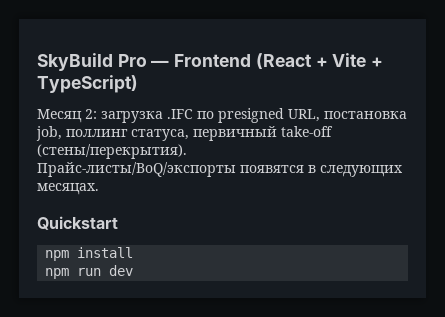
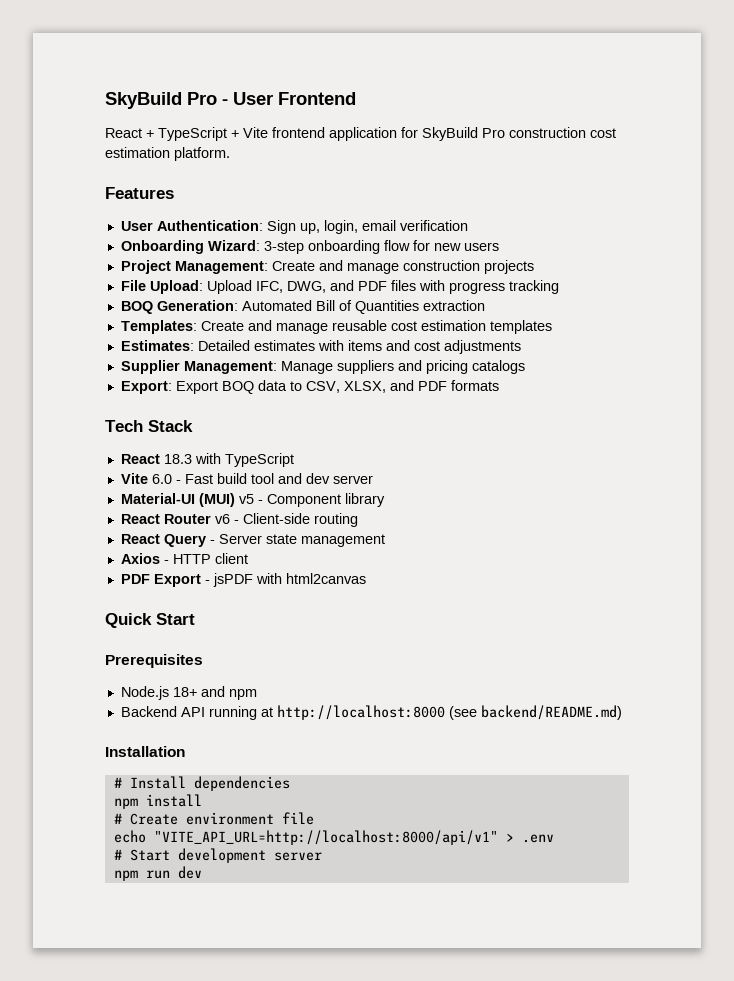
- SkyBuild Pro — Frontend (React + Vite + TypeScript)
- Месяц 2: загрузка .IFC по presigned URL, постановка job, поллинг статуса, первичный take‑off (стены/перекрытия).
- Прайс‑листы/BoQ/экспорты появятся в следующих месяцах.
- Quickstart
+ SkyBuild Pro - User Frontend
+ React + TypeScript + Vite frontend application for SkyBuild Pro construction cost estimation platform.
+ Features
+ User Authentication: Sign up, login, email verification
+ Onboarding Wizard: 3-step onboarding flow for new users
+ Project Management: Create and manage construction projects
+ File Upload: Upload IFC, DWG, and PDF files with progress tracking
+ BOQ Generation: Automated Bill of Quantities extraction
+ Templates: Create and manage reusable cost estimation templates
+ Estimates: Detailed estimates with items and cost adjustments
+ Supplier Management: Manage suppliers and pricing catalogs
+ Export: Export BOQ data to CSV, XLSX, and PDF formats
+ Tech Stack
+ React 18.3 with TypeScript
+ Vite 6.0 - Fast build tool and dev server
+ Material-UI (MUI) v5 - Component library
+ React Router v6 - Client-side routing
+ React Query - Server state management
+ Axios - HTTP client
+ PDF Export - jsPDF with html2canvas
+ Quick Start
+ Prerequisites
+ Node.js 18+ and npm
+ Backend API running at http://localhost:8000 (see backend/README.md)
+ Installation
+ # Install dependencies
  npm install
+ # Create environment file
+ echo "VITE_API_URL=http://localhost:8000/api/v1" > .env
+ # Start development server

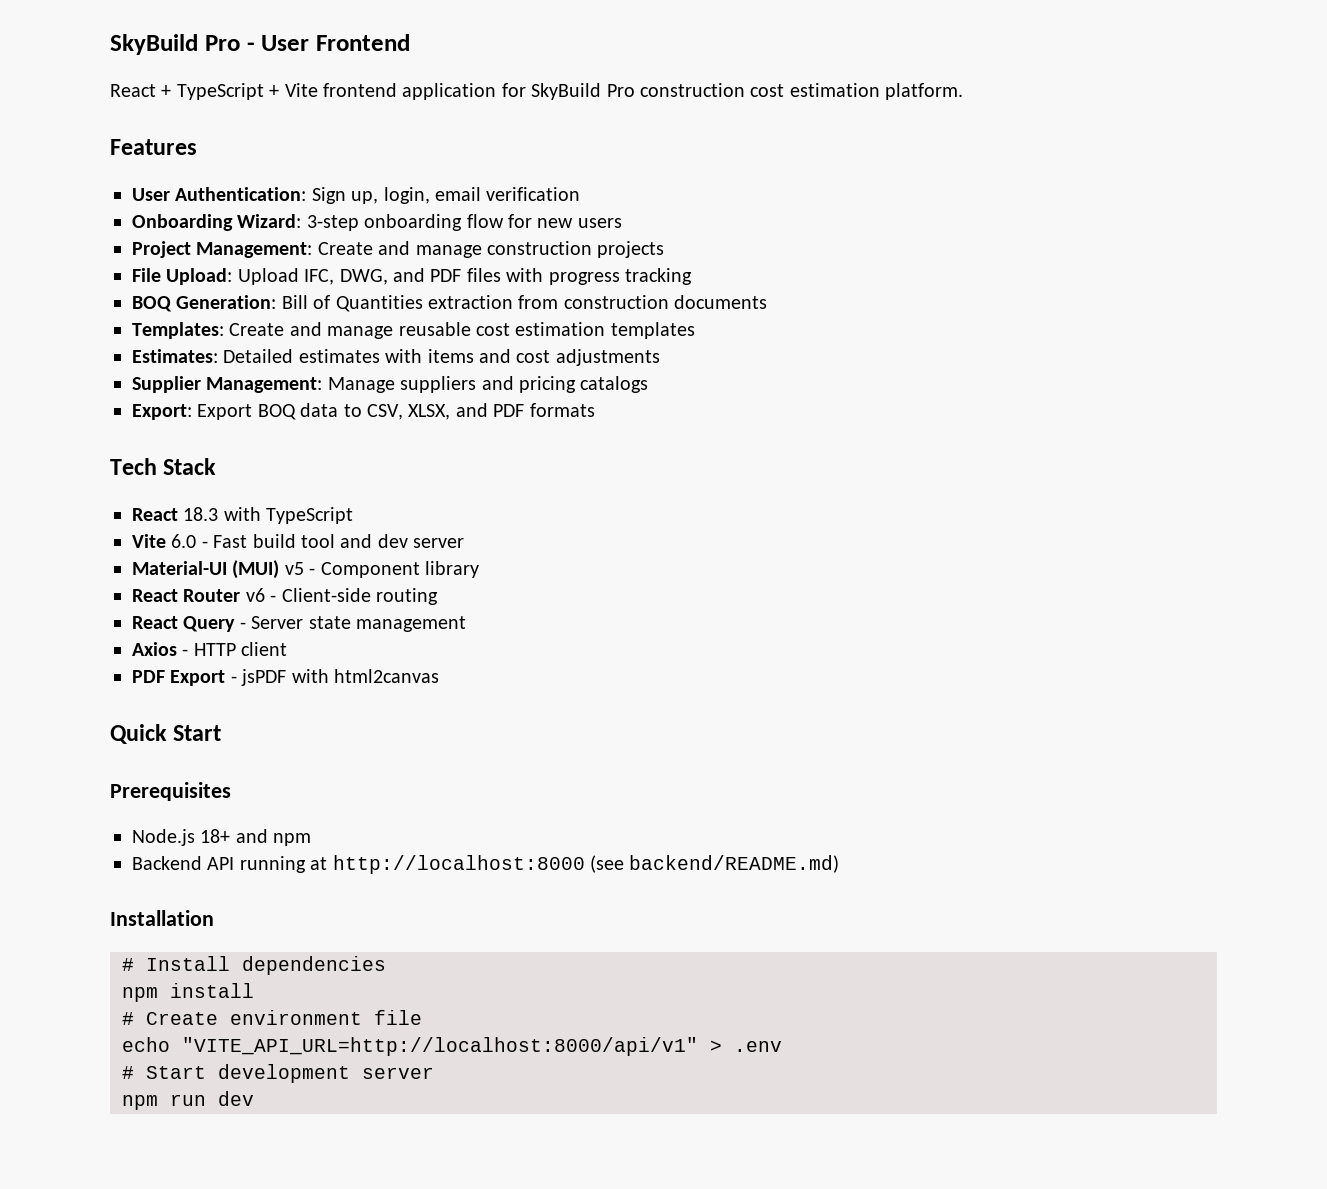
- BOQ Generation: Automated Bill of Quantities extraction
+ BOQ Generation: Bill of Quantities extraction from construction documents

